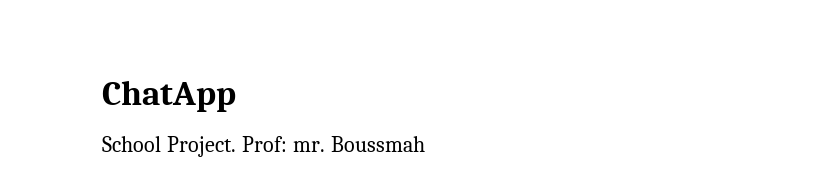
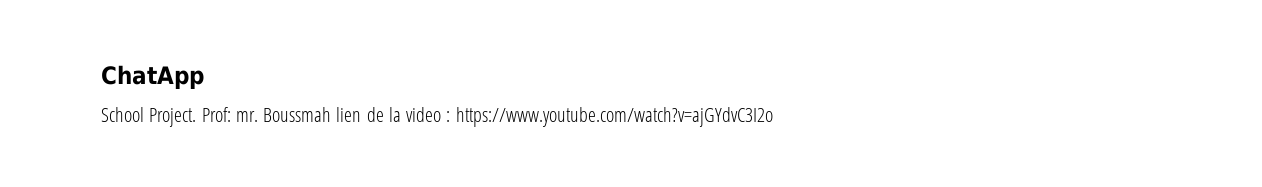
- Boussmah
+ Boussmah lien de la video : https://www.youtube.com/watch?v=ajGYdvC3I2o

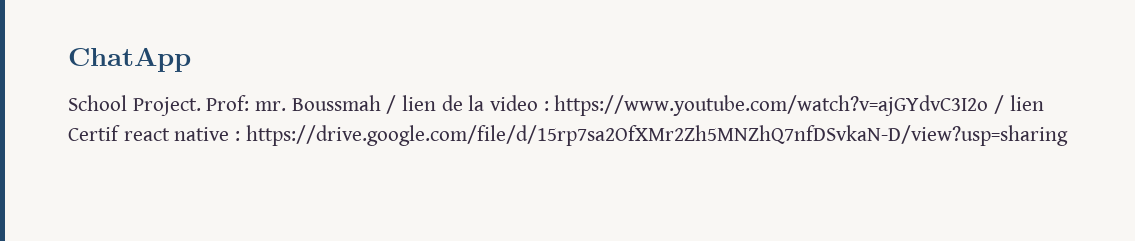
- Boussmah lien de la video : https://www.youtube.com/watch?v=ajGYdvC3I2o
+ Boussmah / lien de la video : https://www.youtube.com/watch?v=ajGYdvC3I2o / lien Certif react native : https://drive.google.com/file/d/15rp7sa2OfXMr2Zh5MNZhQ7nfDSvkaN-D/view?usp=sharing

